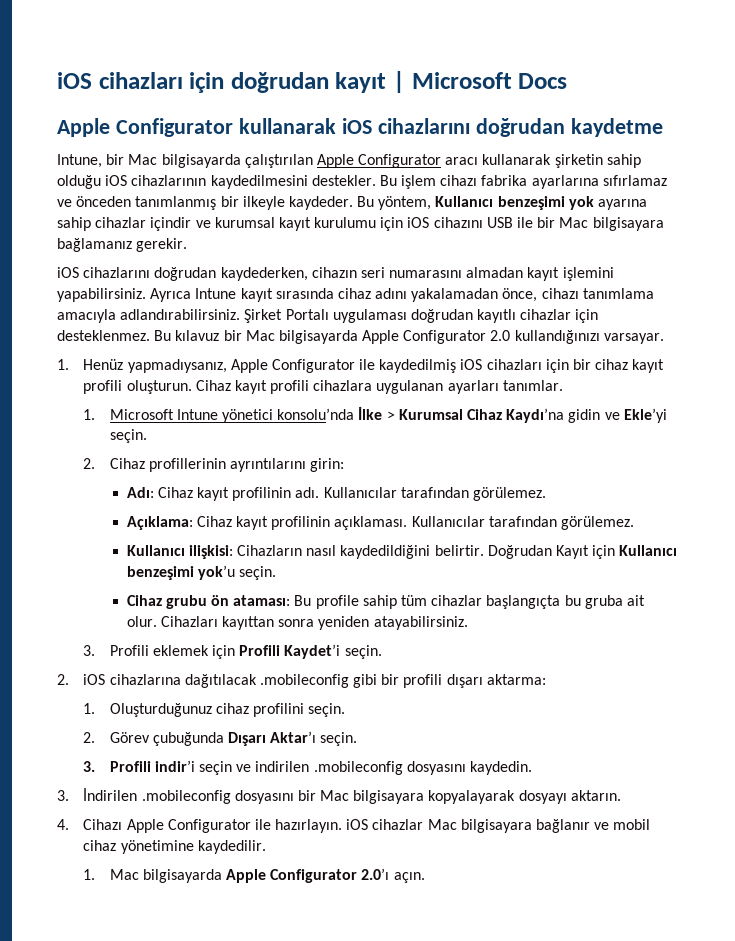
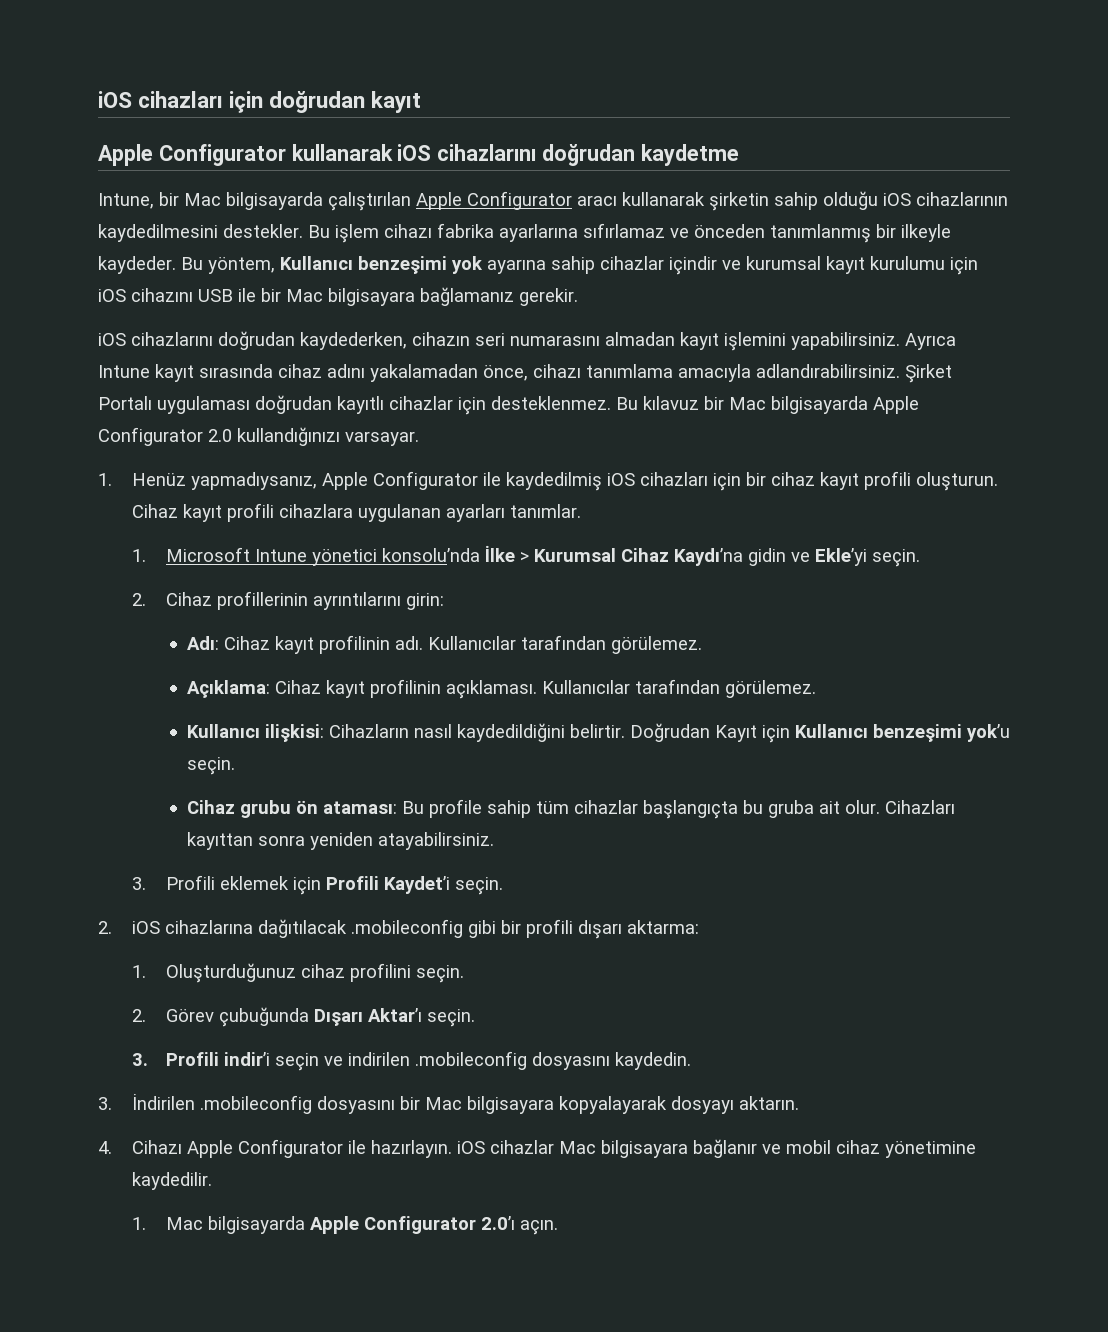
- iOS cihazları için doğrudan kayıt | Microsoft Docs
+ iOS cihazları için doğrudan kayıt

